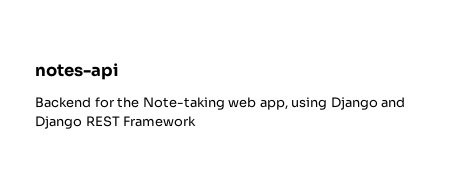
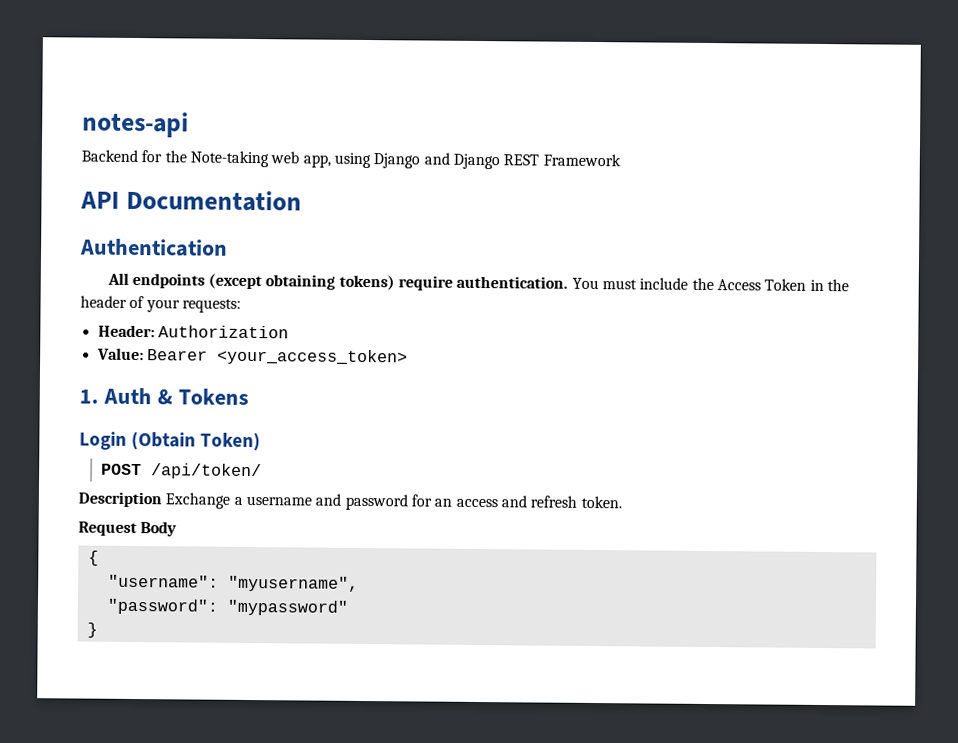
+ API Documentation
+ Authentication
+ All endpoints (except obtaining tokens) require authentication. You must include the Access Token in the header of your requests:
+ Header: Authorization
+ Value: Bearer <your_access_token>
+ 1. Auth & Tokens
+ Login (Obtain Token)
+ POST /api/token/
+ Description Exchange a username and password for an access and refresh token.
+ Request Body
+ {
+ "username": "myusername",
+ "password": "mypassword"
+ }

